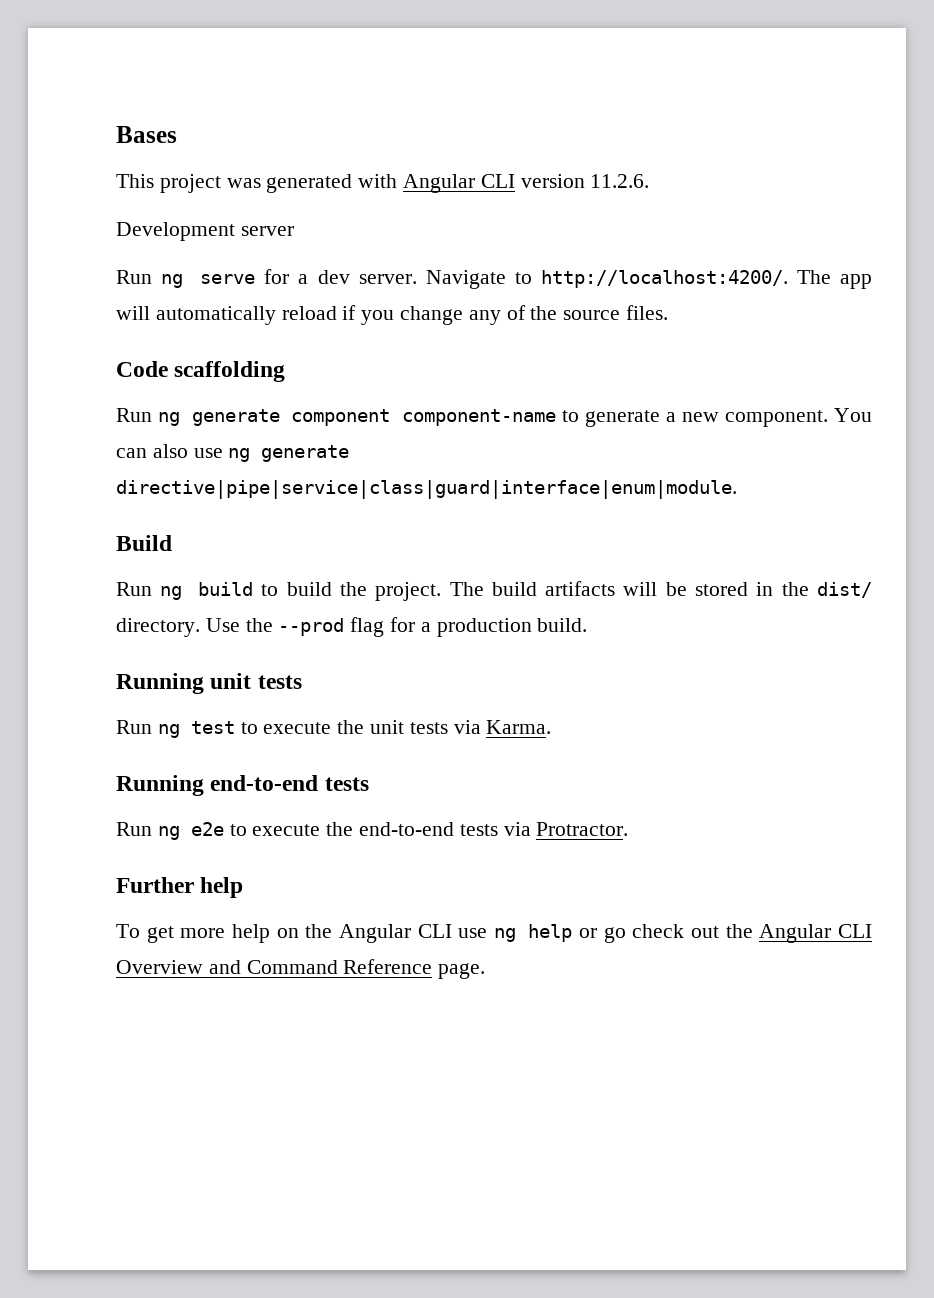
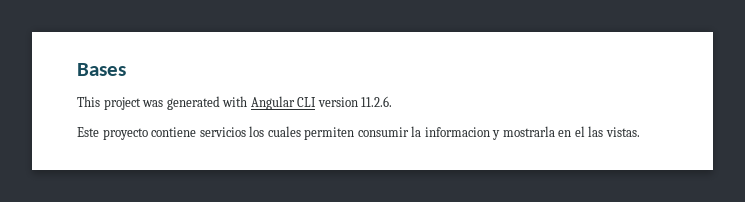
- Development server
- Run ng serve for a dev server. Navigate to http://localhost:4200/. The app will automatically reload if you change any of the source files.
- Code scaffolding
- Run ng generate component component-name to generate a new component. You can also use ng generate directive|pipe|service|class|guard|interface|enum|module.
- Build
- Run ng build to build the project. The build artifacts will be stored in the dist/ directory. Use the --prod flag for a production build.
- Running unit tests
- Run ng test to execute the unit tests via Karma.
- Running end-to-end tests
- Run ng e2e to execute the end-to-end tests via Protractor.
- Further help
- To get more help on the Angular CLI use ng help or go check out the Angular CLI Overview and Command Reference page.
+ Este proyecto contiene servicios los cuales permiten consumir la informacion y mostrarla en el las vistas.

